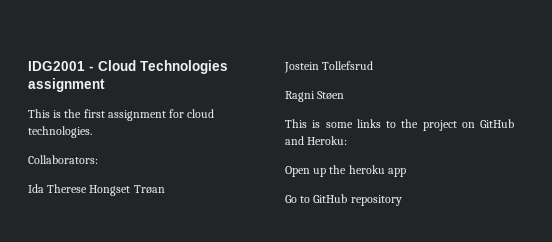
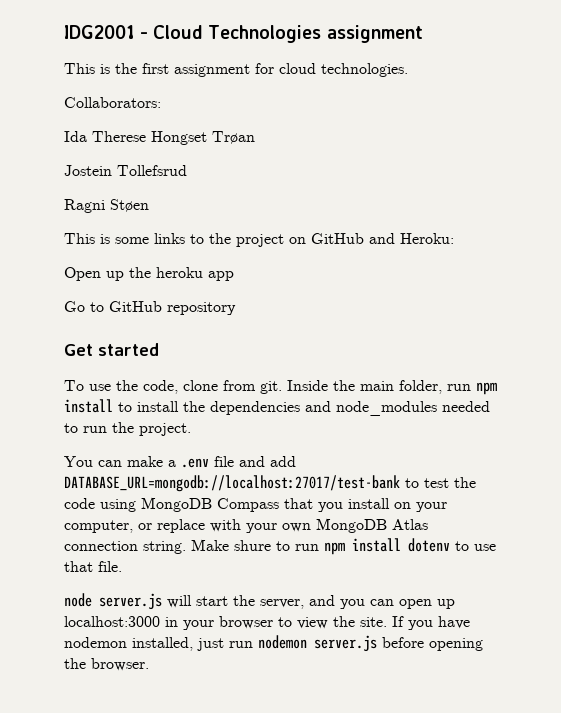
+ Get started
+ To use the code, clone from git. Inside the main folder, run npm install to install the dependencies and node_modules needed to run the project.
+ You can make a .env file and add DATABASE_URL=mongodb://localhost:27017/test-bank to test the code using MongoDB Compass that you install on your computer, or replace with your own MongoDB Atlas connection string. Make shure to run npm install dotenv to use that file.
+ node server.js will start the server, and you can open up localhost:3000 in your browser to view the site. If you have nodemon installed, just run nodemon server.js before opening the browser.

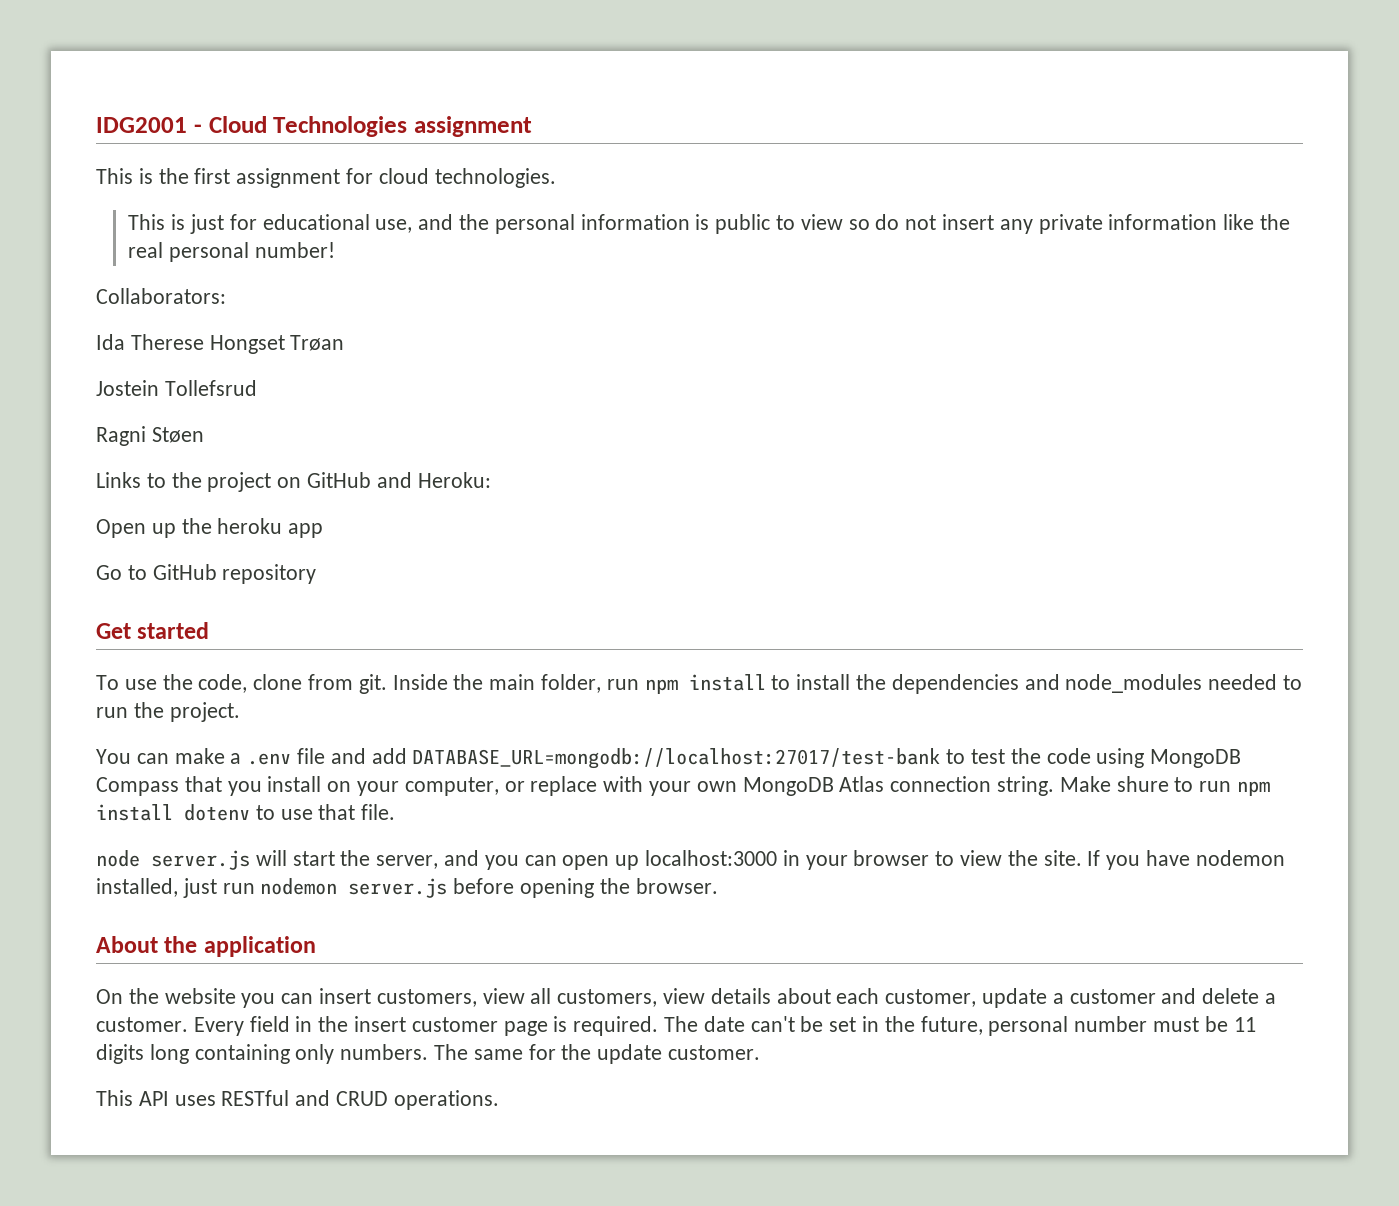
+ This is just for educational use, and the personal information is public to view so do not insert any private information like the real personal number!
- This is some links to the project on GitHub and Heroku:
+ Links to the project on GitHub and Heroku:
+ About the application
+ On the website you can insert customers, view all customers, view details about each customer, update a customer and delete a customer. Every field in the insert customer page is required. The date can't be set in the future, personal number must be 11 digits long containing only numbers. The same for the update customer.
+ This API uses RESTful and CRUD operations.

